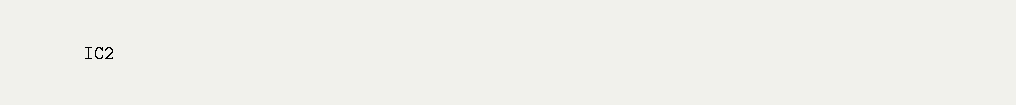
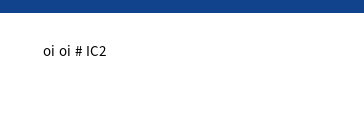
- IC2
+ oi oi # IC2

